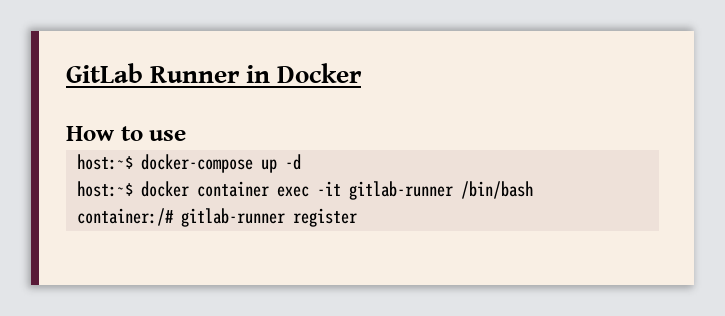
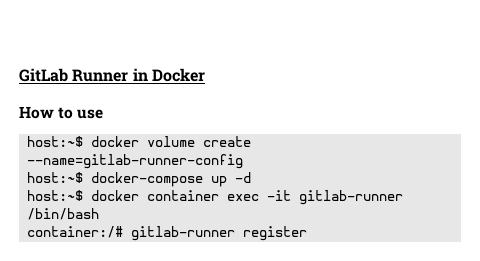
+ host:~$ docker volume create --name=gitlab-runner-config

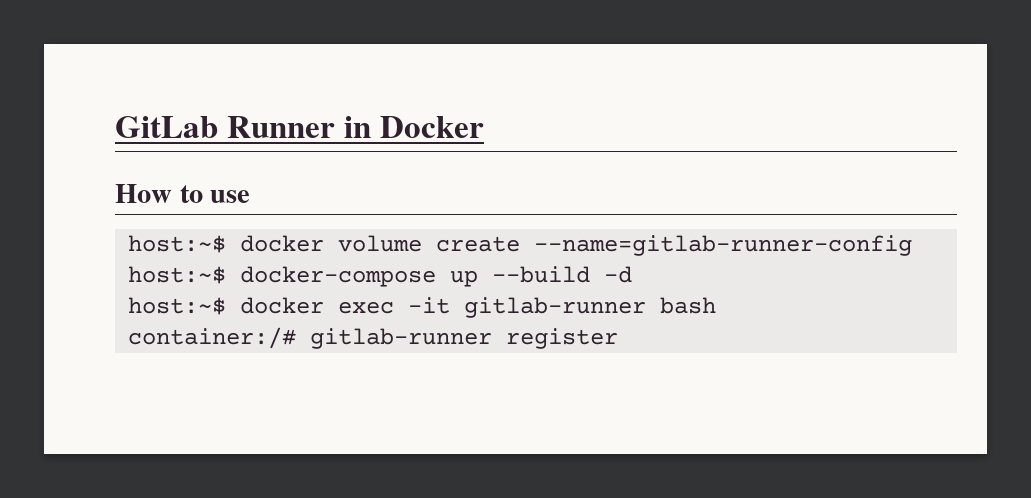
- host:~$ docker-compose up -d
+ host:~$ docker-compose up --build -d
- host:~$ docker container exec -it gitlab-runner /bin/bash
+ host:~$ docker exec -it gitlab-runner bash

